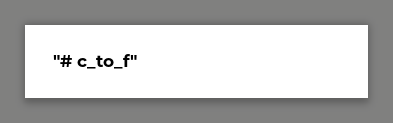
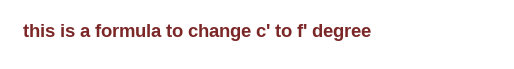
- "# c_to_f"
+ this is a formula to change c' to f' degree

